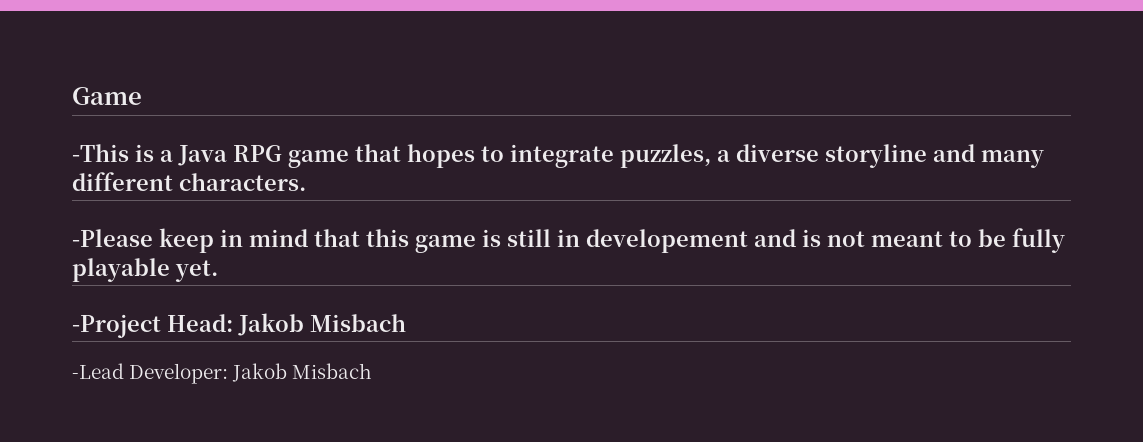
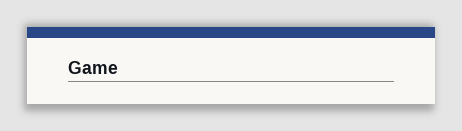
- -This is a Java RPG game that hopes to integrate puzzles, a diverse storyline and many different characters.
- -Please keep in mind that this game is still in developement and is not meant to be fully playable yet.
- -Project Head: Jakob Misbach
- -Lead Developer: Jakob Misbach

